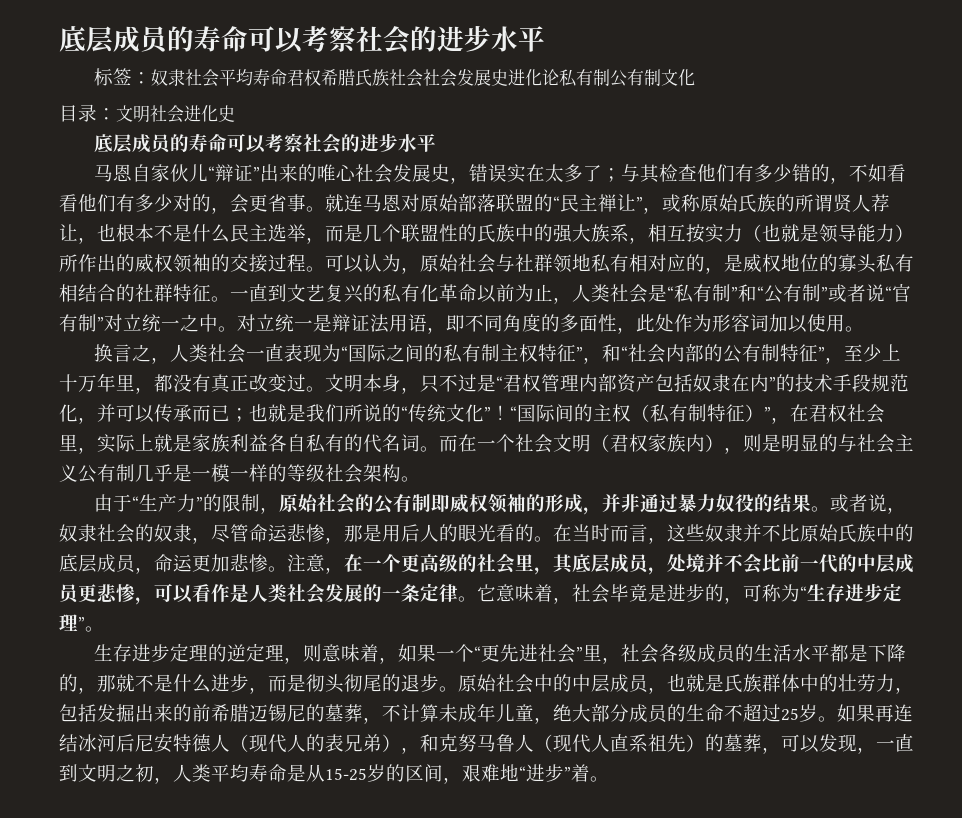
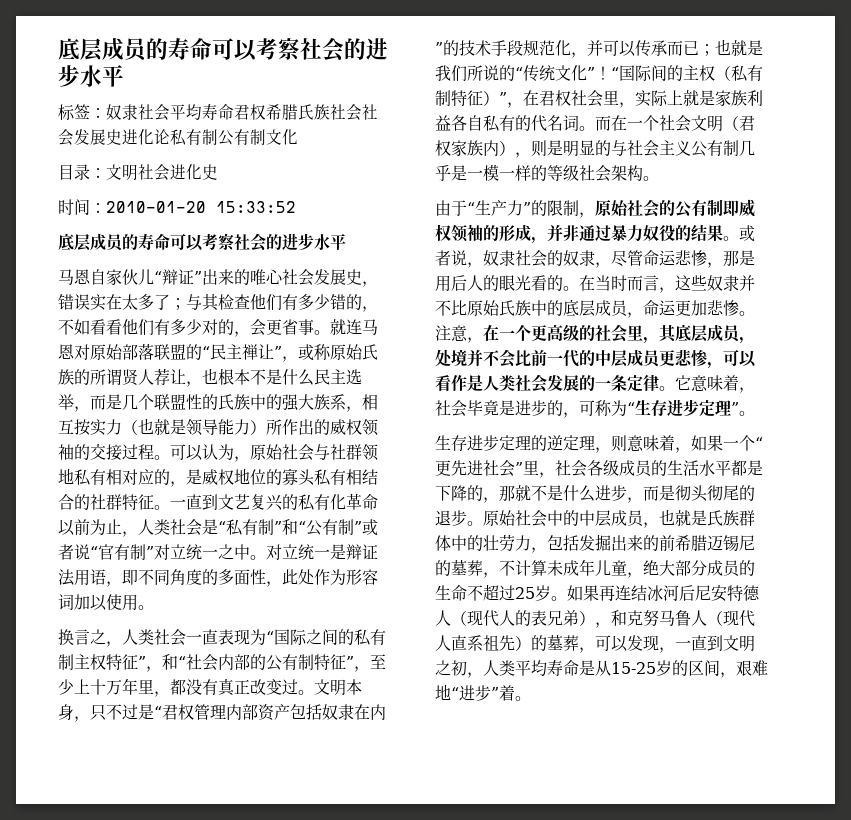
+ 时间：2010-01-20 15:33:52

